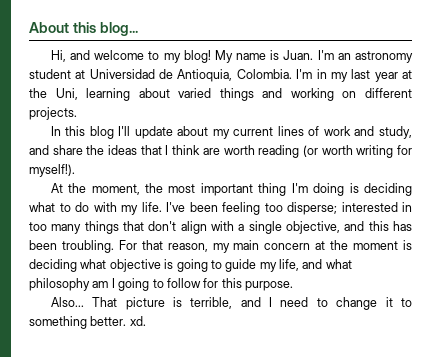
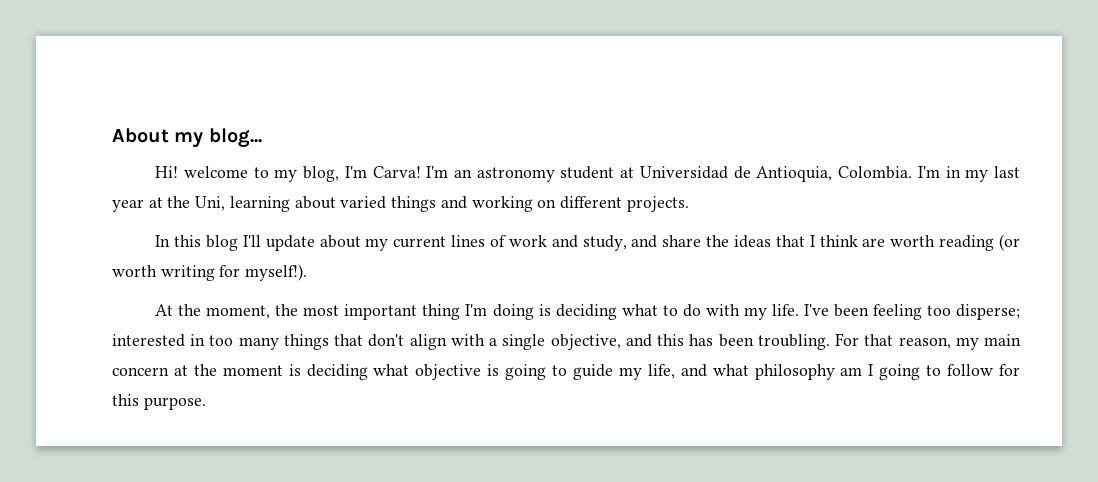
- About this blog...
+ About my blog...
- Hi, and welcome to my blog! My name is Juan.
+ Hi! welcome to my blog, I'm Carva!
- Also... That picture is terrible, and I need to change it to something better. xd.

